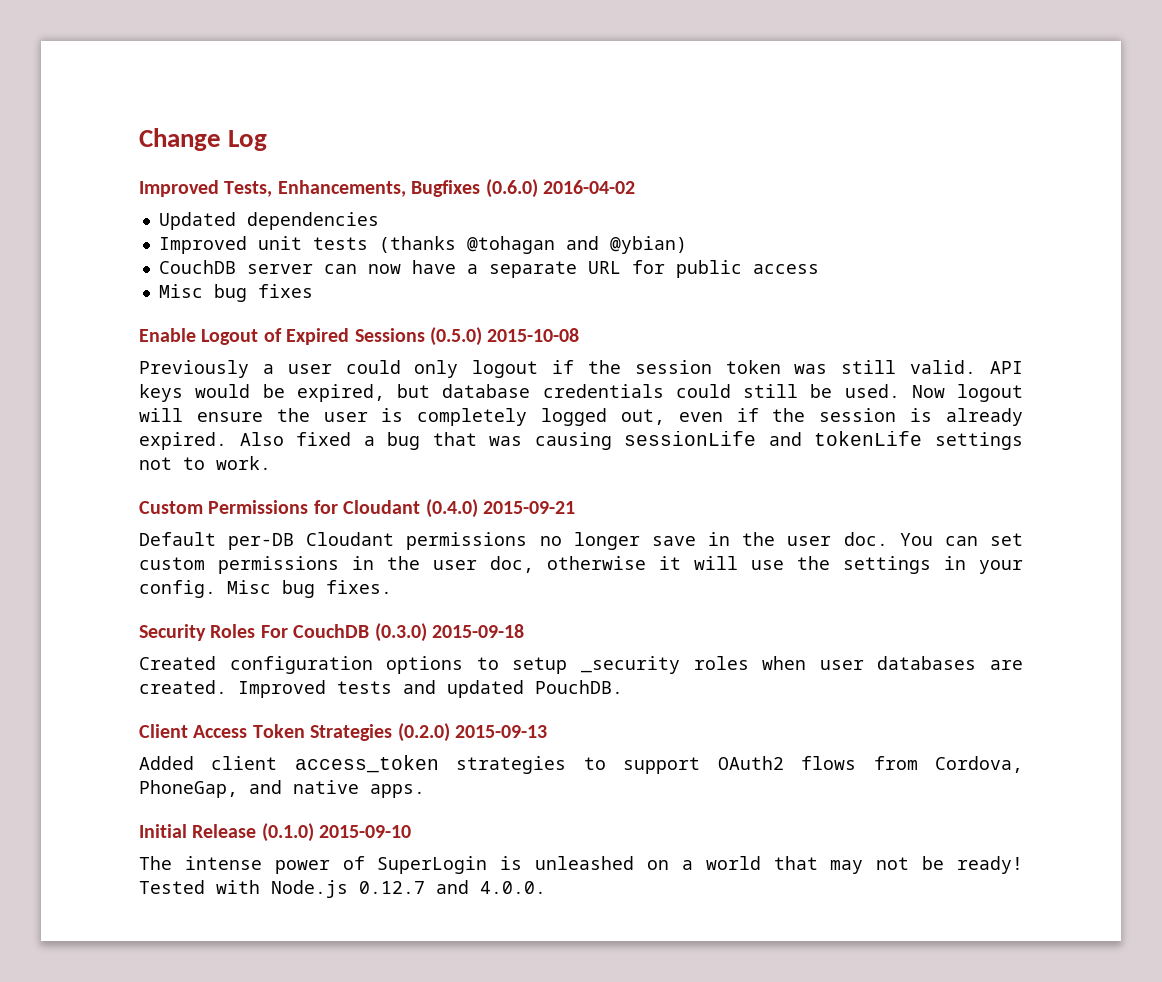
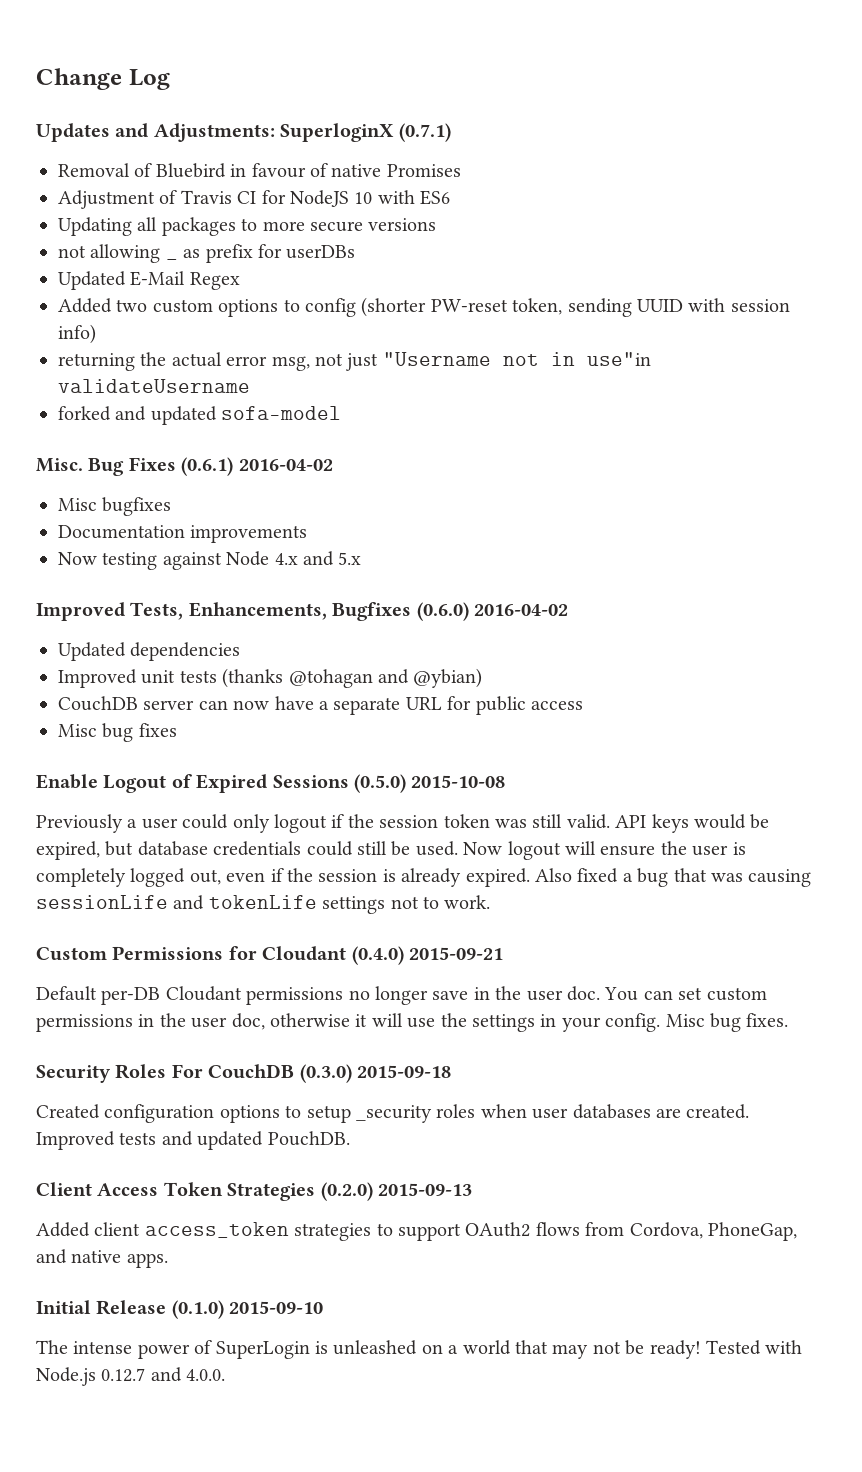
+ Updates and Adjustments: SuperloginX (0.7.1)
+ Removal of Bluebird in favour of native Promises
+ Adjustment of Travis CI for NodeJS 10 with ES6
+ Updating all packages to more secure versions
+ not allowing _ as prefix for userDBs
+ Updated E-Mail Regex
+ Added two custom options to config (shorter PW-reset token, sending UUID with session info)
+ returning the actual error msg, not just "Username not in use"in validateUsername
+ forked and updated sofa-model
+ Misc. Bug Fixes (0.6.1) 2016-04-02
+ Misc bugfixes
+ Documentation improvements
+ Now testing against Node 4.x and 5.x

